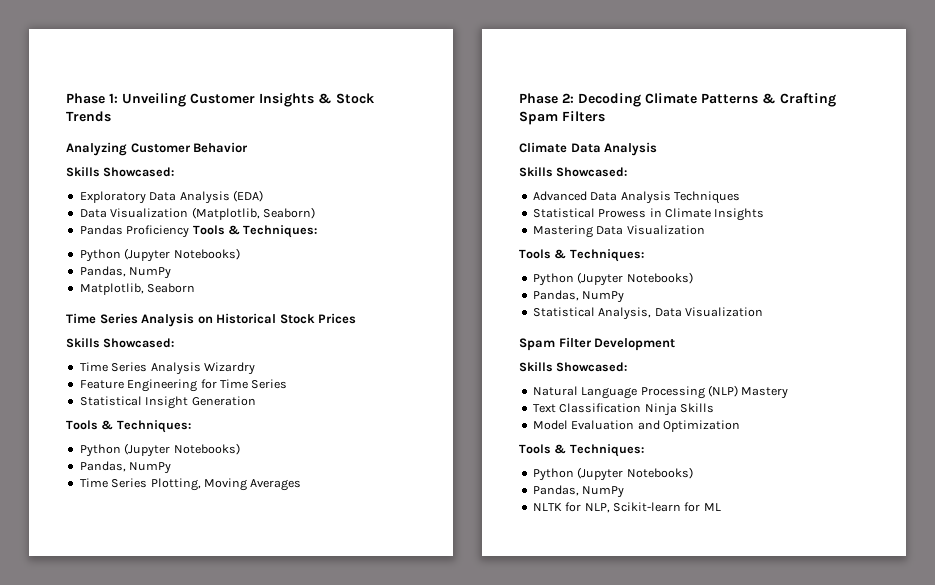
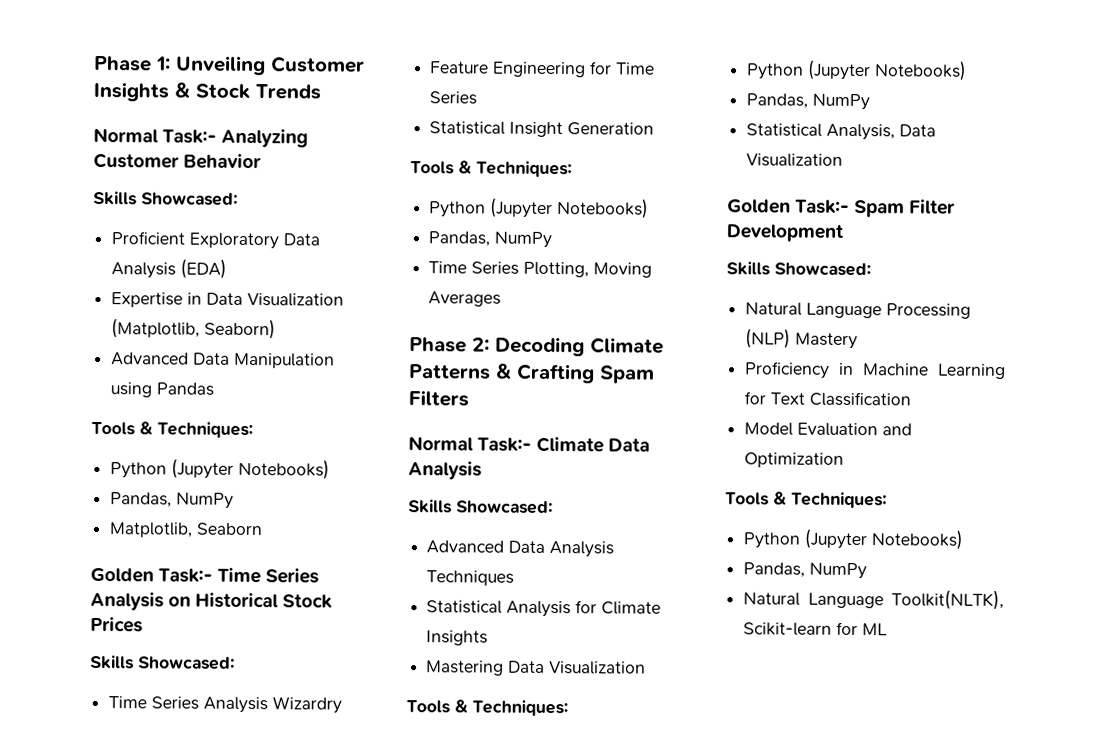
- Analyzing Customer Behavior
+ Normal Task:- Analyzing Customer Behavior
- Exploratory Data Analysis (EDA)
+ Proficient Exploratory Data Analysis (EDA)
- Data Visualization (Matplotlib, Seaborn)
+ Expertise in Data Visualization (Matplotlib, Seaborn)
- Pandas Proficiency Tools & Techniques:
+ Advanced Data Manipulation using Pandas
+ Tools & Techniques:
- Time Series Analysis on Historical Stock Prices
+ Golden Task:- Time Series Analysis on Historical Stock Prices
- Climate Data Analysis
+ Normal Task:- Climate Data Analysis
- Statistical Prowess in Climate Insights
+ Statistical Analysis for Climate Insights
- Spam Filter Development
+ Golden Task:- Spam Filter Development
- Text Classification Ninja Skills
+ Proficiency in Machine Learning for Text Classification
- NLTK for NLP, Scikit-learn for ML
+ Natural Language Toolkit(NLTK), Scikit-learn for ML

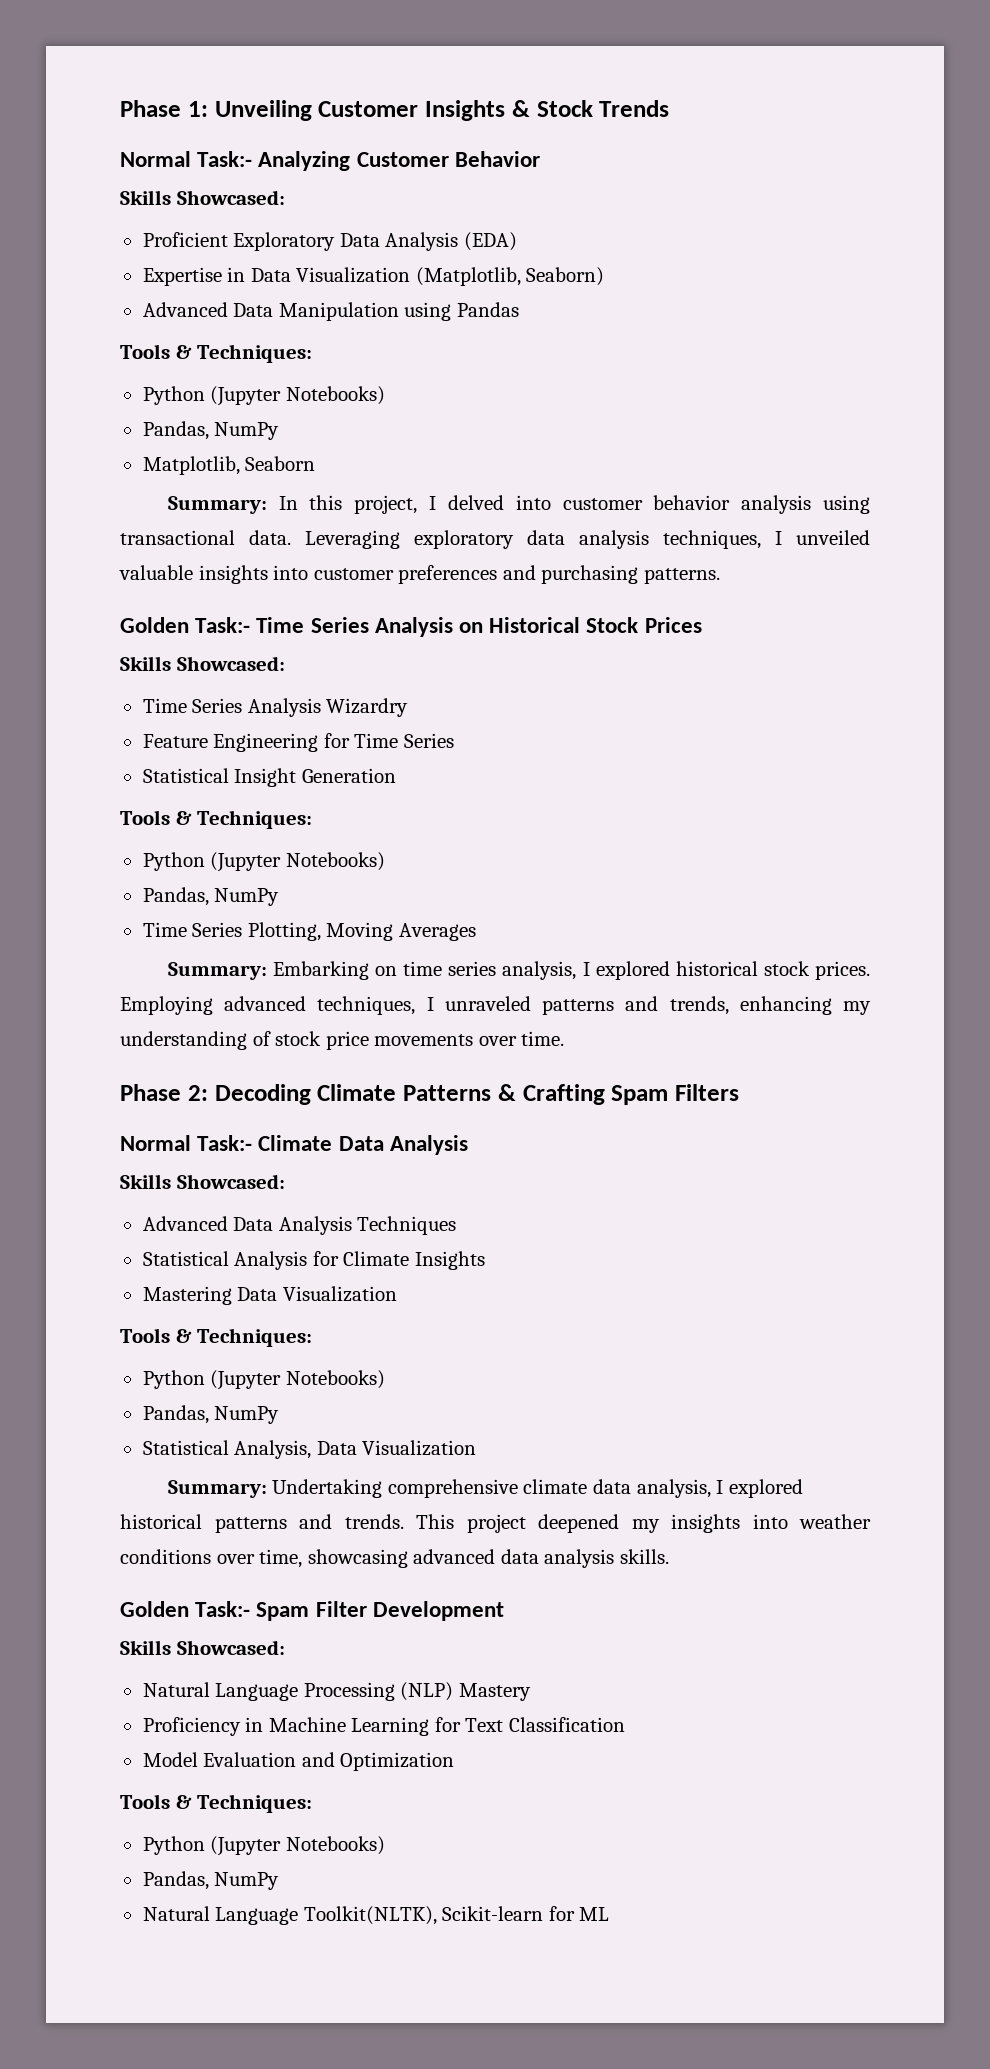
+ Summary: In this project, I delved into customer behavior analysis using transactional data. Leveraging exploratory data analysis techniques, I unveiled valuable insights into customer preferences and purchasing patterns.
+ Summary: Embarking on time series analysis, I explored historical stock prices. Employing advanced techniques, I unraveled patterns and trends, enhancing my understanding of stock price movements over time.
+ Summary: Undertaking comprehensive climate data analysis, I explored historical patterns and trends. This project deepened my insights into weather conditions over time, showcasing advanced data analysis skills.

